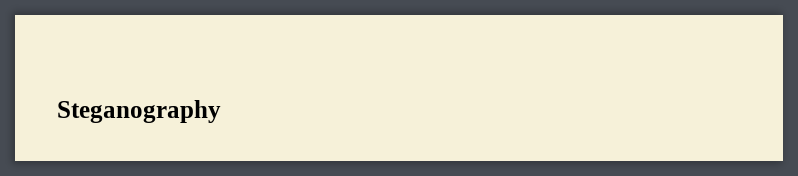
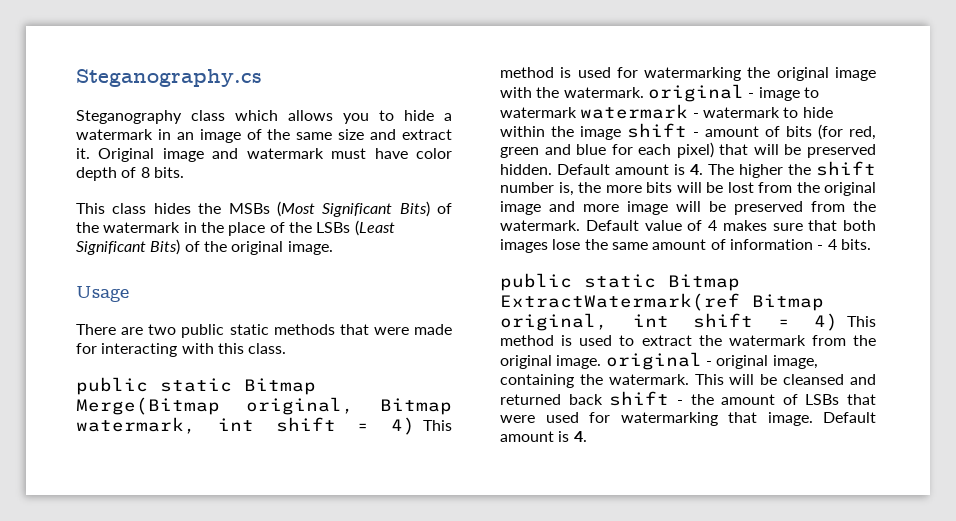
- Steganography
+ Steganography.cs
+ Steganography class which allows you to hide a watermark in an image of the same size and extract it. Original image and watermark must have color depth of 8 bits.
+ This class hides the MSBs (Most Significant Bits) of the watermark in the place of the LSBs (Least Significant Bits) of the original image.
+ Usage
+ There are two public static methods that were made for interacting with this class.
+ public static Bitmap Merge(Bitmap original, Bitmap watermark, int shift = 4) This method is used for watermarking the original image with the watermark. original - image to watermark watermark - watermark to hide within the image shift - amount of bits (for red, green and blue for each pixel) that will be preserved hidden. Default amount is 4. The higher the shift number is, the more bits will be lost from the original image and more image will be preserved from the watermark. Default value of 4 makes sure that both images lose the same amount of information - 4 bits.
+ public static Bitmap ExtractWatermark(ref Bitmap original, int shift = 4) This method is used to extract the watermark from the original image. original - original image, containing the watermark. This will be cleansed and returned back shift - the amount of LSBs that were used for watermarking that image. Default amount is 4.

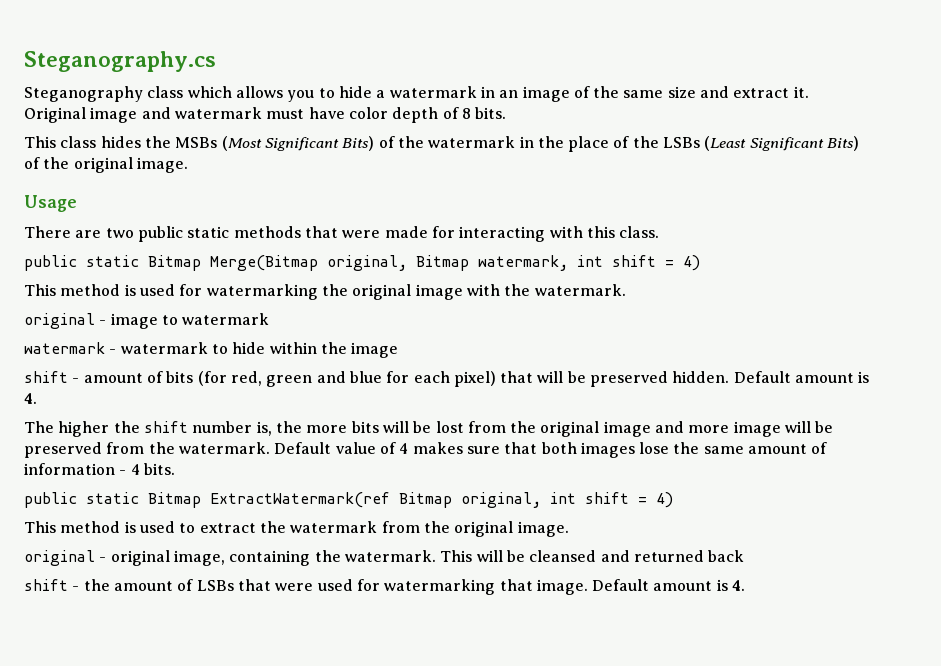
- public static Bitmap Merge(Bitmap original, Bitmap watermark, int shift = 4) This method is used for watermarking the original image with the watermark. original - image to watermark watermark - watermark to hide within the image shift - amount of bits (for red, green and blue for each pixel) that will be preserved hidden. Default amount is 4. The higher the shift number is, the more bits will be lost from the original image and more image will be preserved from the watermark.
+ public static Bitmap Merge(Bitmap original, Bitmap watermark, int shift = 4)
+ This method is used for watermarking the original image with the watermark.
+ original - image to watermark
+ watermark - watermark to hide within the image
+ shift - amount of bits (for red, green and blue for each pixel) that will be preserved hidden. Default amount is 4.
+ The higher the shift number is, the more bits will be lost from the original image and more image will be preserved from the watermark.
- public static Bitmap ExtractWatermark(ref Bitmap original, int shift = 4) This method is used to extract the watermark from the original image. original - original image, containing the watermark.
+ public static Bitmap ExtractWatermark(ref Bitmap original, int shift = 4)
+ This method is used to extract the watermark from the original image.
+ original - original image, containing the watermark.
- This will be cleansed and returned back shift - the amount of LSBs that were used for watermarking that image.
+ This will be cleansed and returned back
+ shift - the amount of LSBs that were used for watermarking that image.

